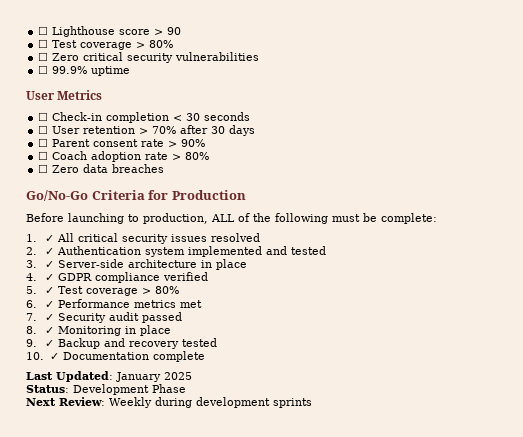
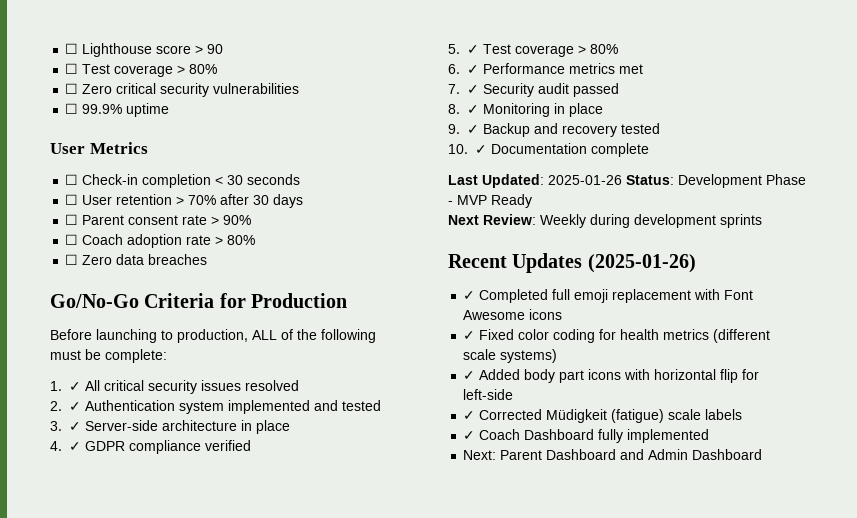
- Last Updated: January 2025
- Status: Development Phase
+ Last Updated: 2025-01-26 Status: Development Phase - MVP Ready
+ Recent Updates (2025-01-26)
+ ✓ Completed full emoji replacement with Font Awesome icons
+ ✓ Fixed color coding for health metrics (different scale systems)
+ ✓ Added body part icons with horizontal flip for left-side
+ ✓ Corrected Müdigkeit (fatigue) scale labels
+ ✓ Coach Dashboard fully implemented
+ Next: Parent Dashboard and Admin Dashboard

